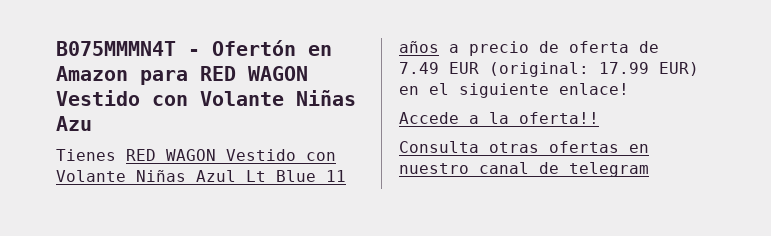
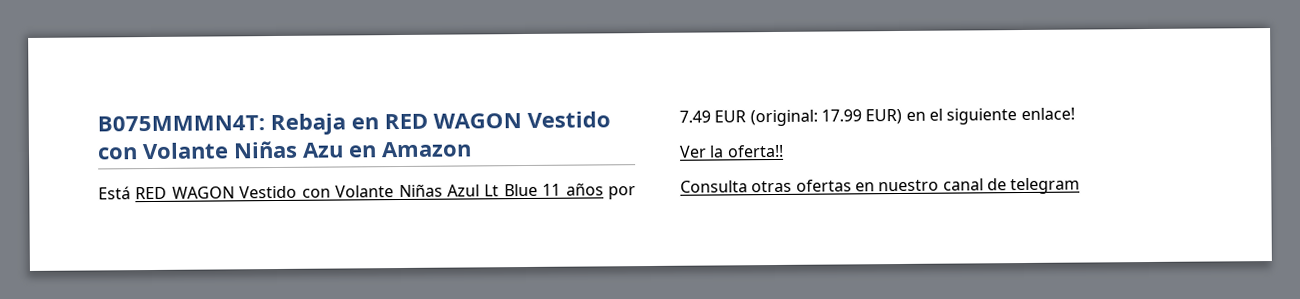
- B075MMMN4T - Ofertón en Amazon para RED WAGON Vestido con Volante Niñas Azu
- Tienes RED WAGON Vestido con Volante Niñas Azul Lt Blue 11 años a precio de oferta de 7.49 EUR (original: 17.99 EUR) en el siguiente enlace!
+ B075MMMN4T: Rebaja en RED WAGON Vestido con Volante Niñas Azu en Amazon
+ Está RED WAGON Vestido con Volante Niñas Azul Lt Blue 11 años por 7.49 EUR (original: 17.99 EUR) en el siguiente enlace!
- Accede a la oferta!!
+ Ver la oferta!!

